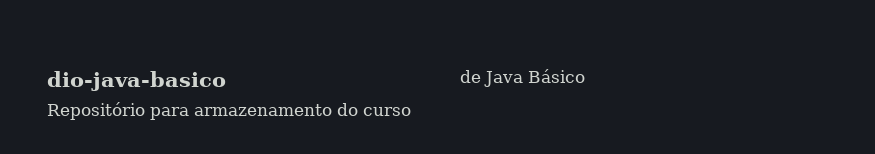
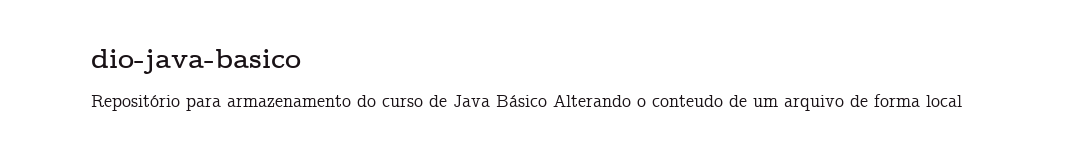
- Repositório para armazenamento do curso de Java Básico
+ Repositório para armazenamento do curso de Java Básico Alterando o conteudo de um arquivo de forma local

